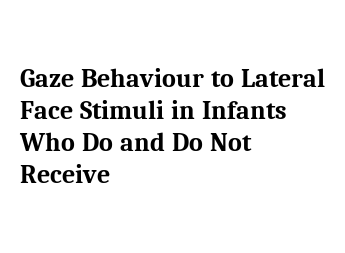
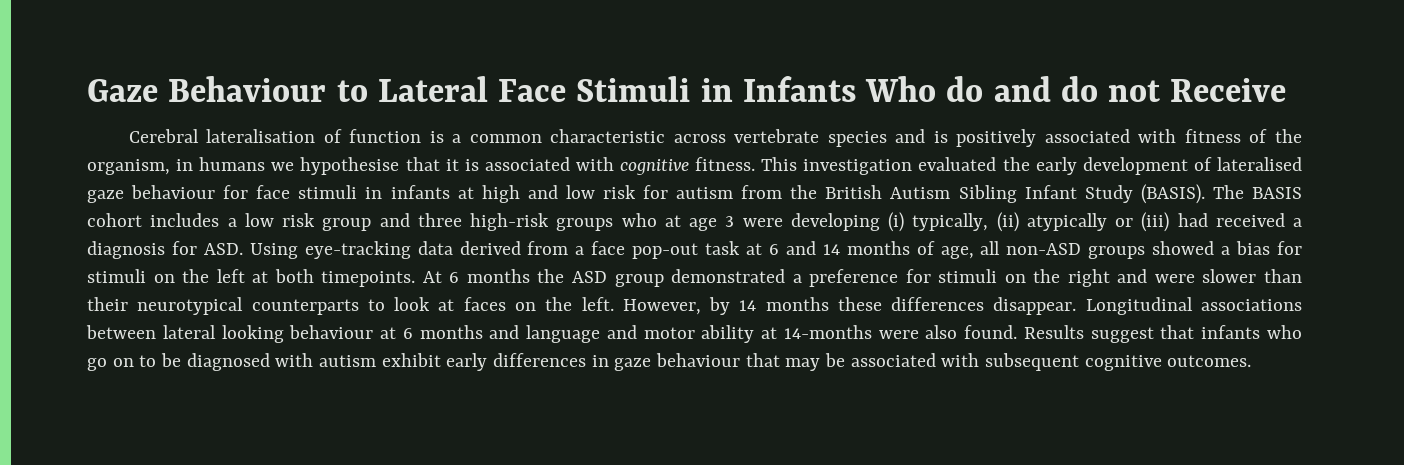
- Gaze Behaviour to Lateral Face Stimuli in Infants Who Do and Do Not Receive
+ Gaze Behaviour to Lateral Face Stimuli in Infants Who do and do not Receive
+ Cerebral lateralisation of function is a common characteristic across vertebrate species and is positively associated with fitness of the organism, in humans we hypothesise that it is associated with cognitive fitness. This investigation evaluated the early development of lateralised gaze behaviour for face stimuli in infants at high and low risk for autism from the British Autism Sibling Infant Study (BASIS). The BASIS cohort includes a low risk group and three high-risk groups who at age 3 were developing (i) typically, (ii) atypically or (iii) had received a diagnosis for ASD. Using eye-tracking data derived from a face pop-out task at 6 and 14 months of age, all non-ASD groups showed a bias for stimuli on the left at both timepoints. At 6 months the ASD group demonstrated a preference for stimuli on the right and were slower than their neurotypical counterparts to look at faces on the left. However, by 14 months these differences disappear. Longitudinal associations between lateral looking behaviour at 6 months and language and motor ability at 14-months were also found. Results suggest that infants who go on to be diagnosed with autism exhibit early differences in gaze behaviour that may be associated with subsequent cognitive outcomes.

